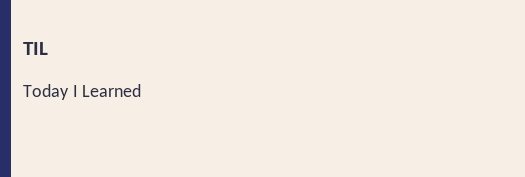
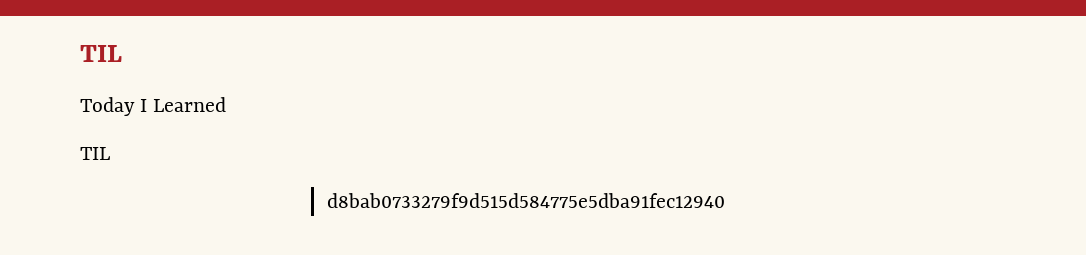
  Today I Learned
+ TIL
+ d8bab0733279f9d515d584775e5dba91fec12940

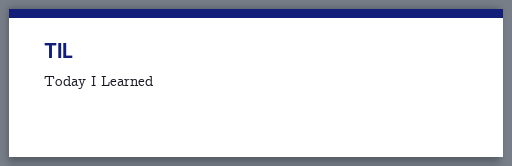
  Today I Learned
- TIL
- d8bab0733279f9d515d584775e5dba91fec12940

